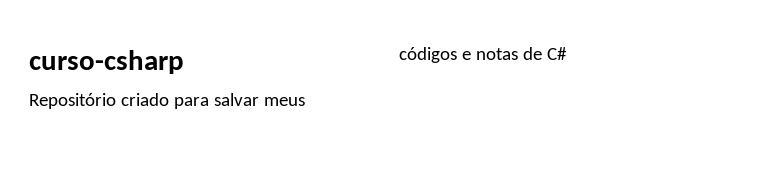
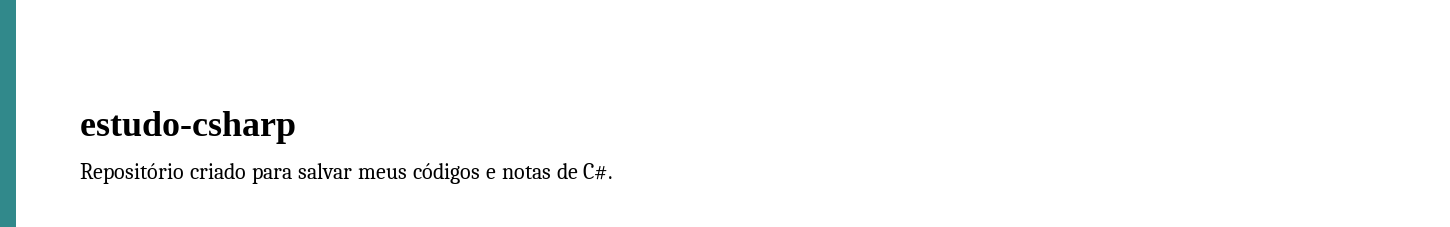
- curso-csharp
+ estudo-csharp
- Repositório criado para salvar meus códigos e notas de C#
+ Repositório criado para salvar meus códigos e notas de C#.

